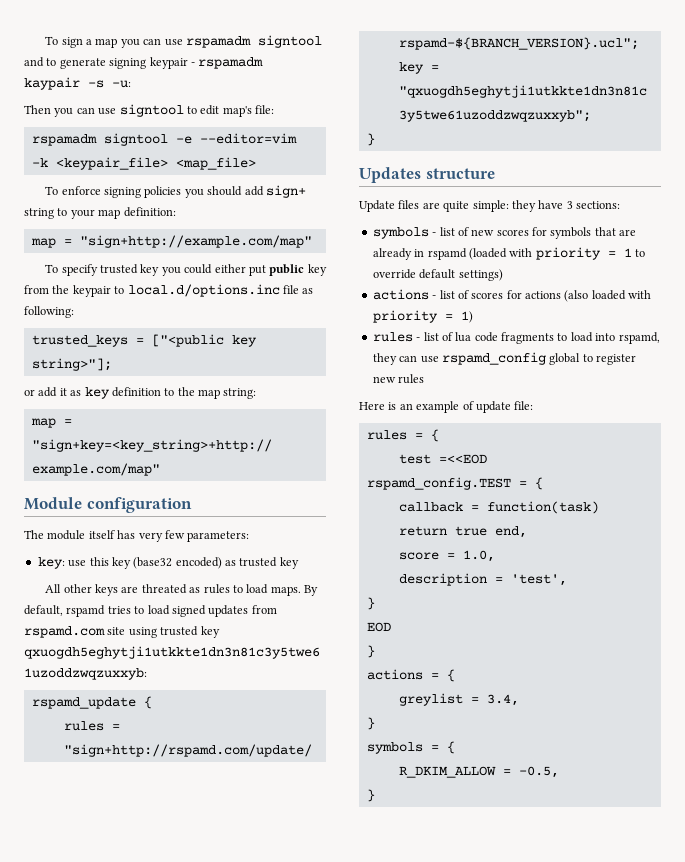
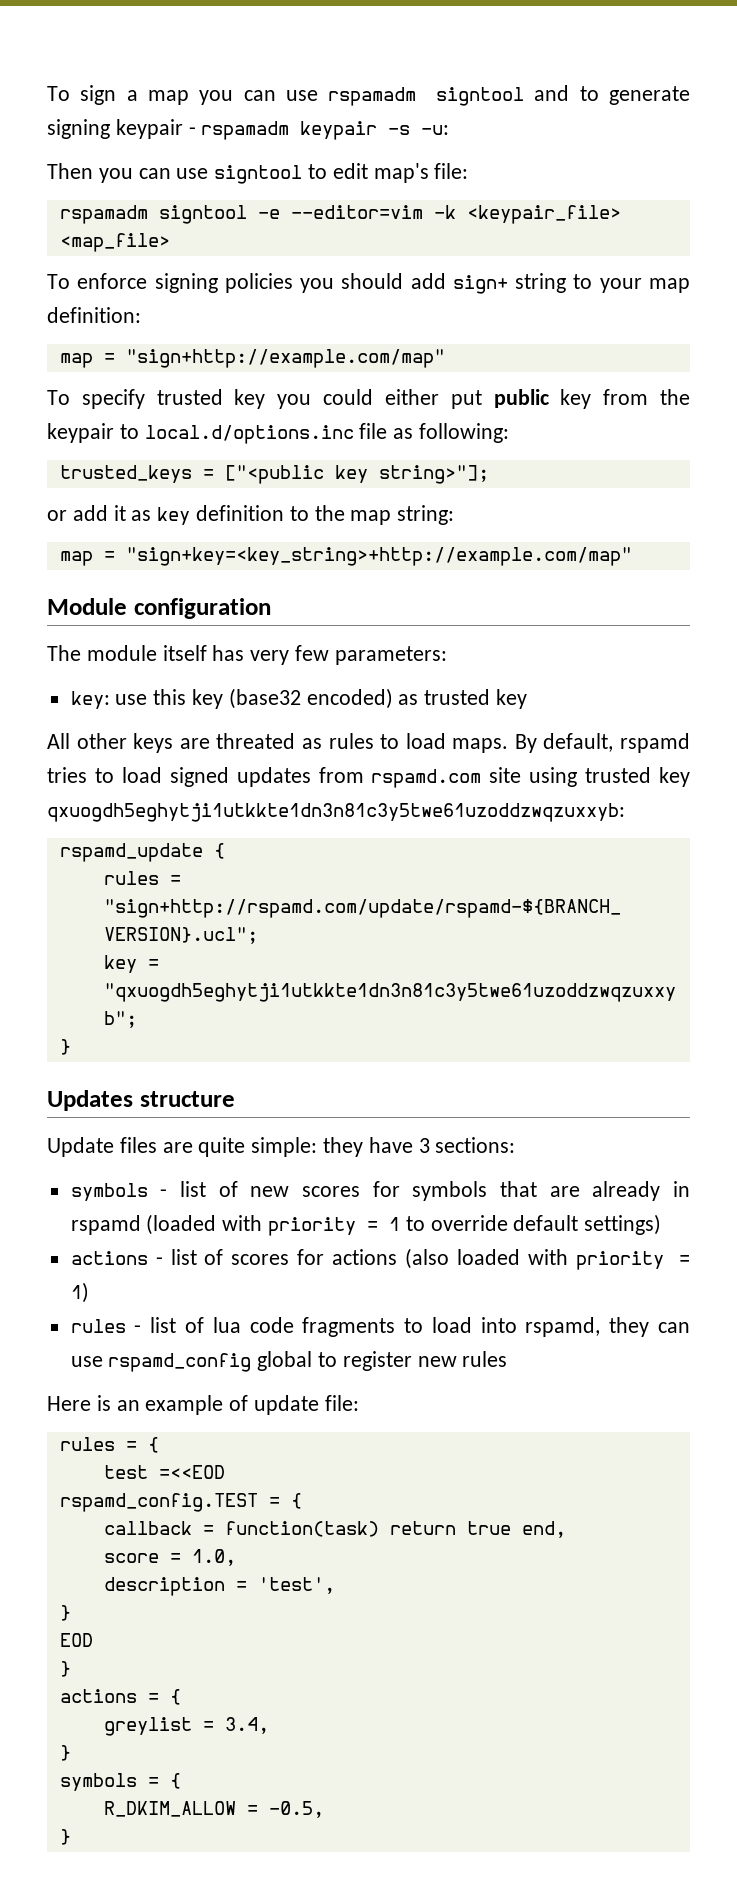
- To sign a map you can use rspamadm signtool and to generate signing keypair - rspamadm kaypair -s -u:
+ To sign a map you can use rspamadm signtool and to generate signing keypair - rspamadm keypair -s -u:

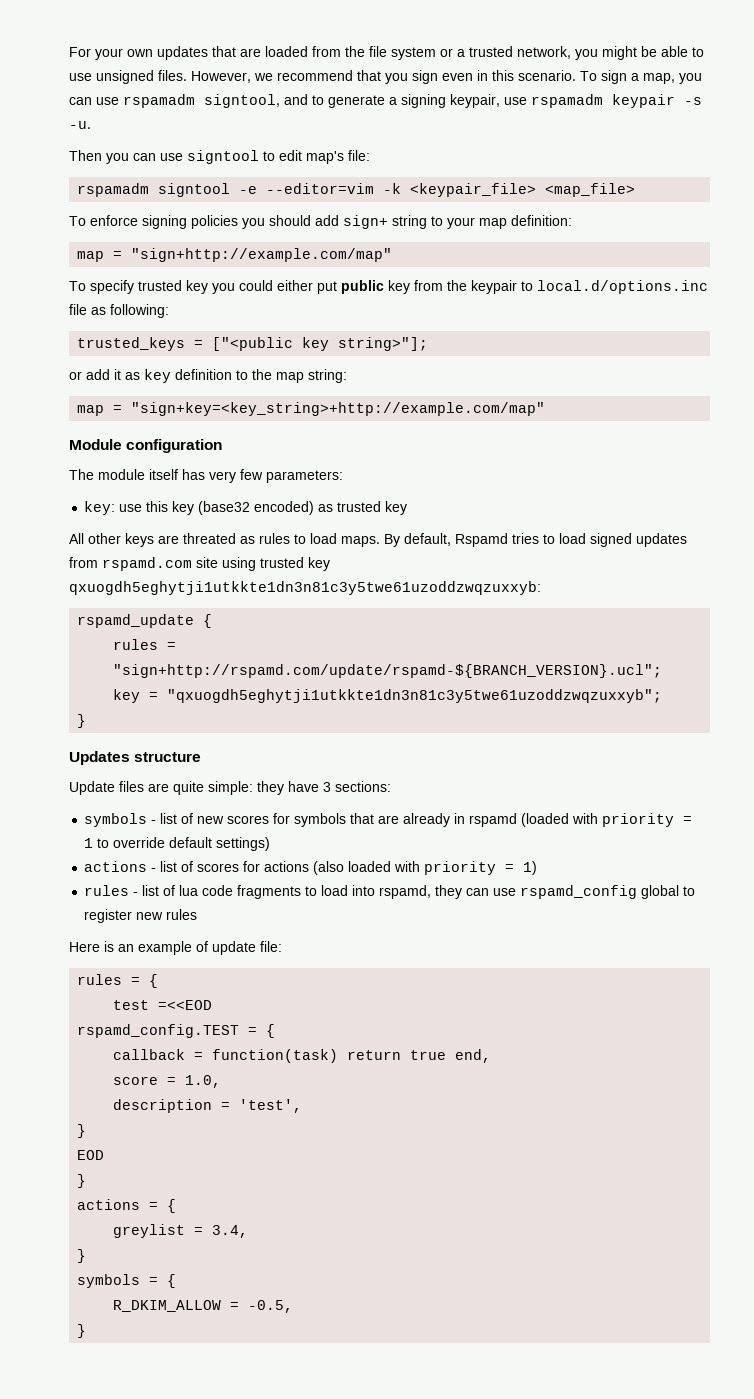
+ For your own updates that are loaded from the file system or a trusted network, you might be able to use unsigned files. However, we recommend that you sign even in this scenario.
- To sign a map you can use rspamadm signtool and to generate signing keypair - rspamadm keypair -s -u:
+ To sign a map, you can use rspamadm signtool, and to generate a signing keypair, use rspamadm keypair -s -u.
- By default, rspamd tries to load signed updates from rspamd.com site using trusted key qxuogdh5eghytji1utkkte1dn3n81c3y5twe61uzoddzwqzuxxyb:
+ By default, Rspamd tries to load signed updates from rspamd.com site using trusted key qxuogdh5eghytji1utkkte1dn3n81c3y5twe61uzoddzwqzuxxyb:

